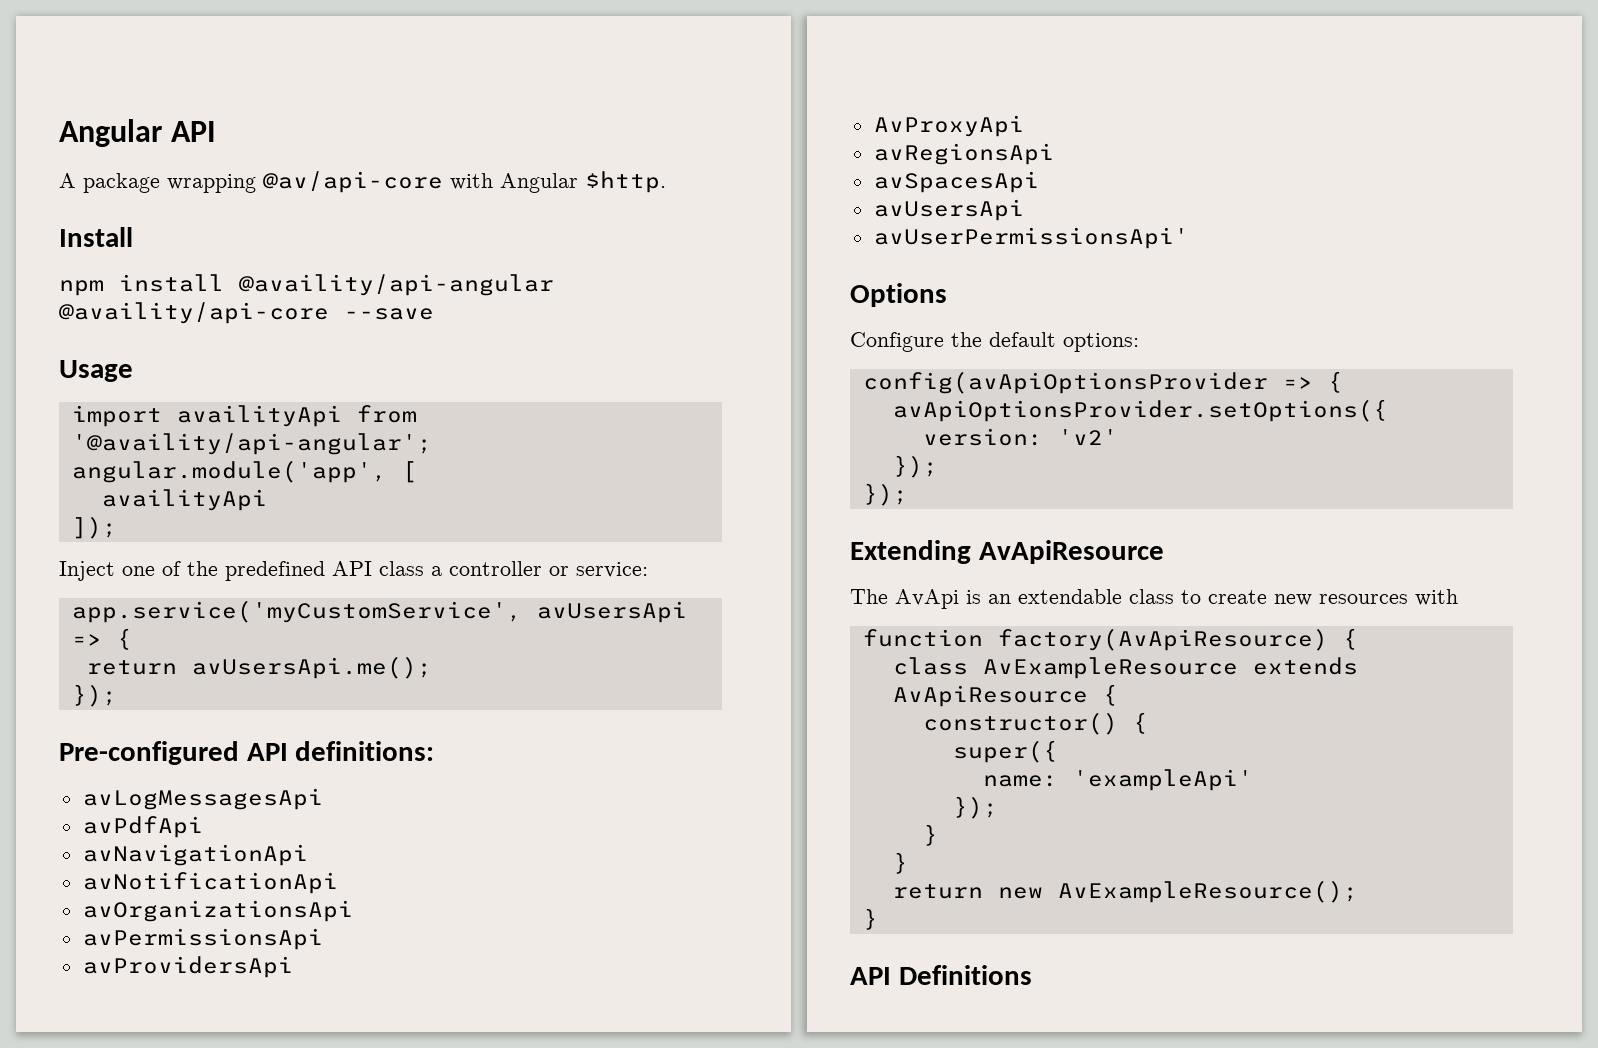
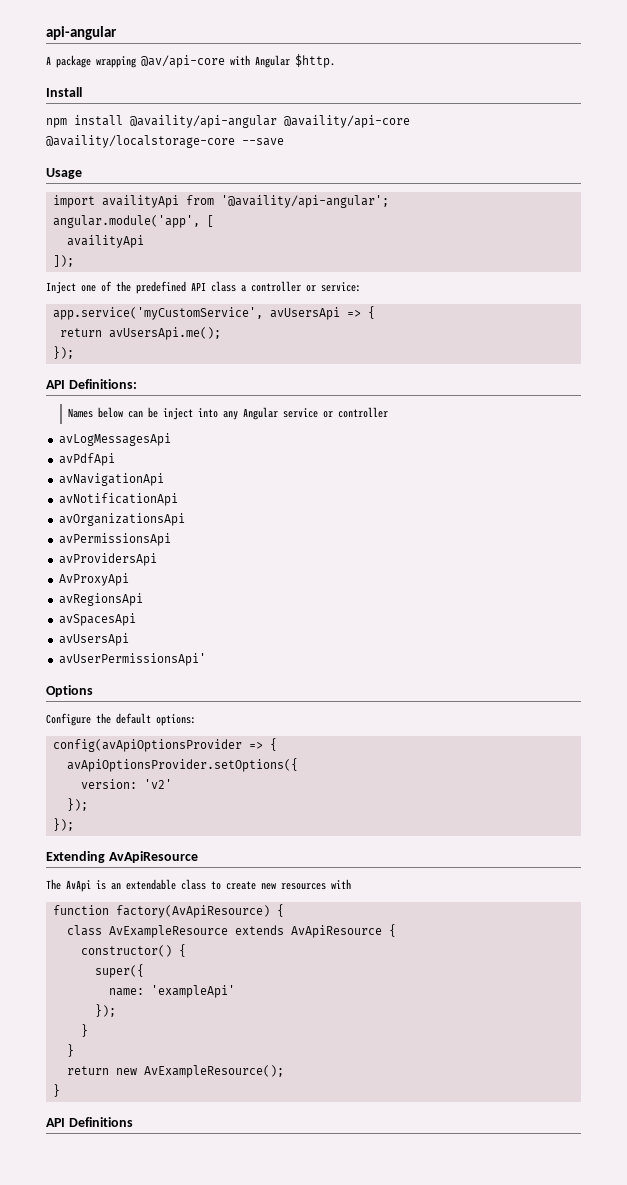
- Angular API
+ api-angular
- npm install @availity/api-angular @availity/api-core --save
+ npm install @availity/api-angular @availity/api-core @availity/localstorage-core --save
- Pre-configured API definitions:
+ API Definitions:
+ Names below can be inject into any Angular service or controller

